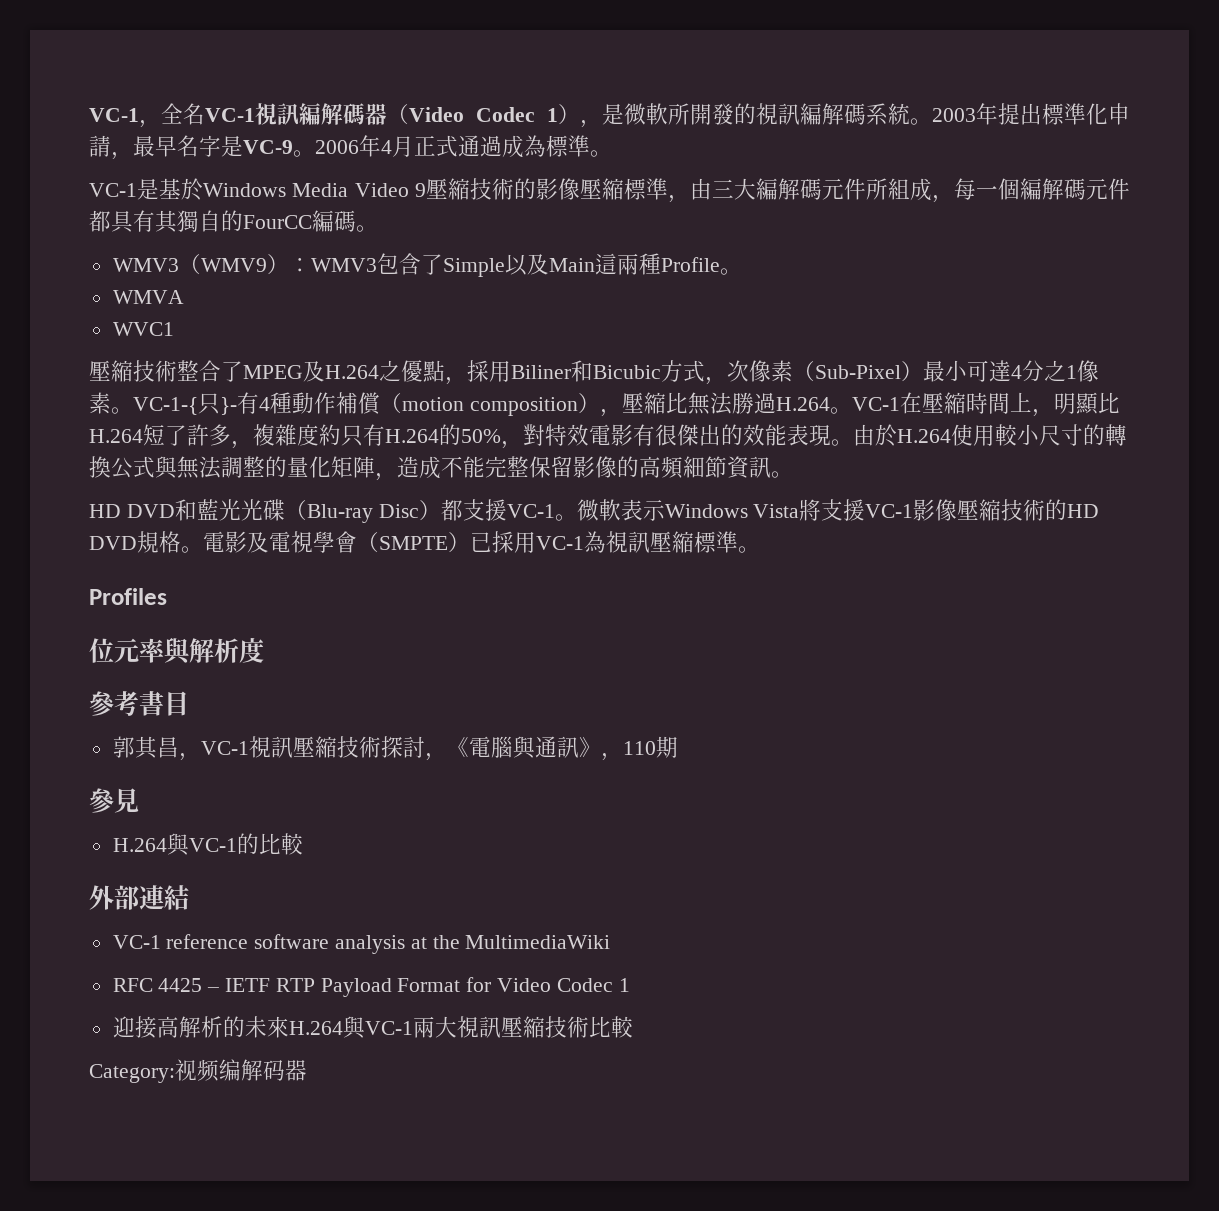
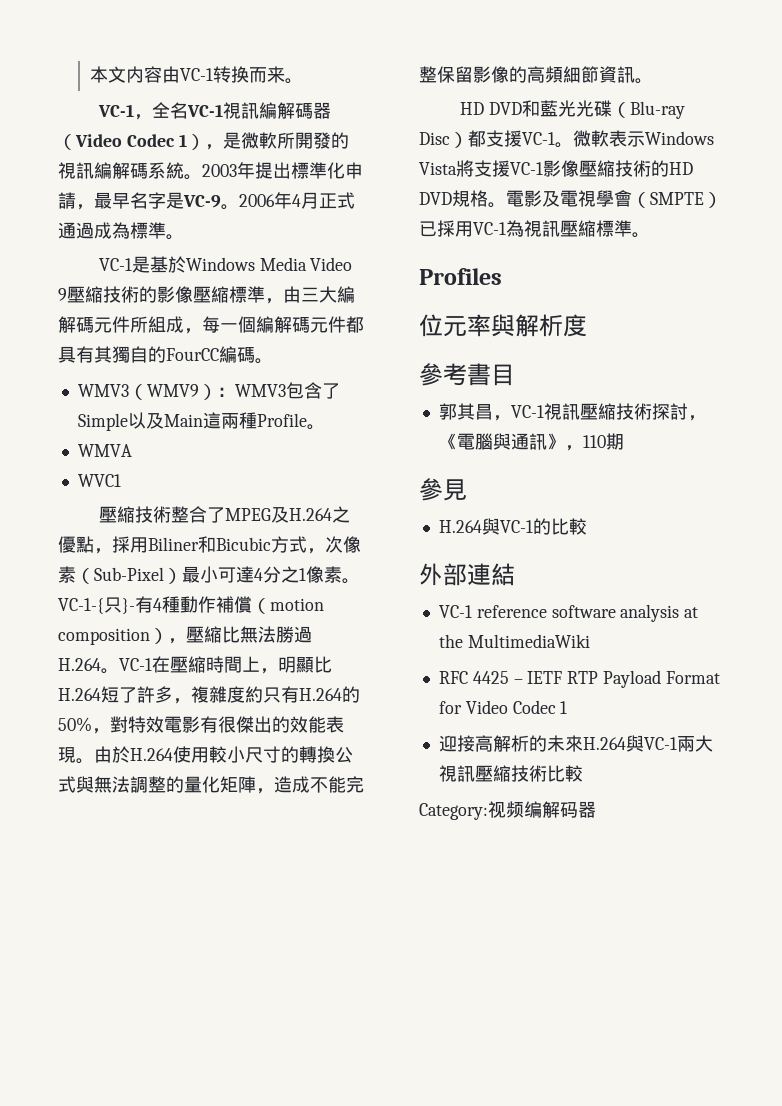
+ 本文内容由VC-1转换而来。

